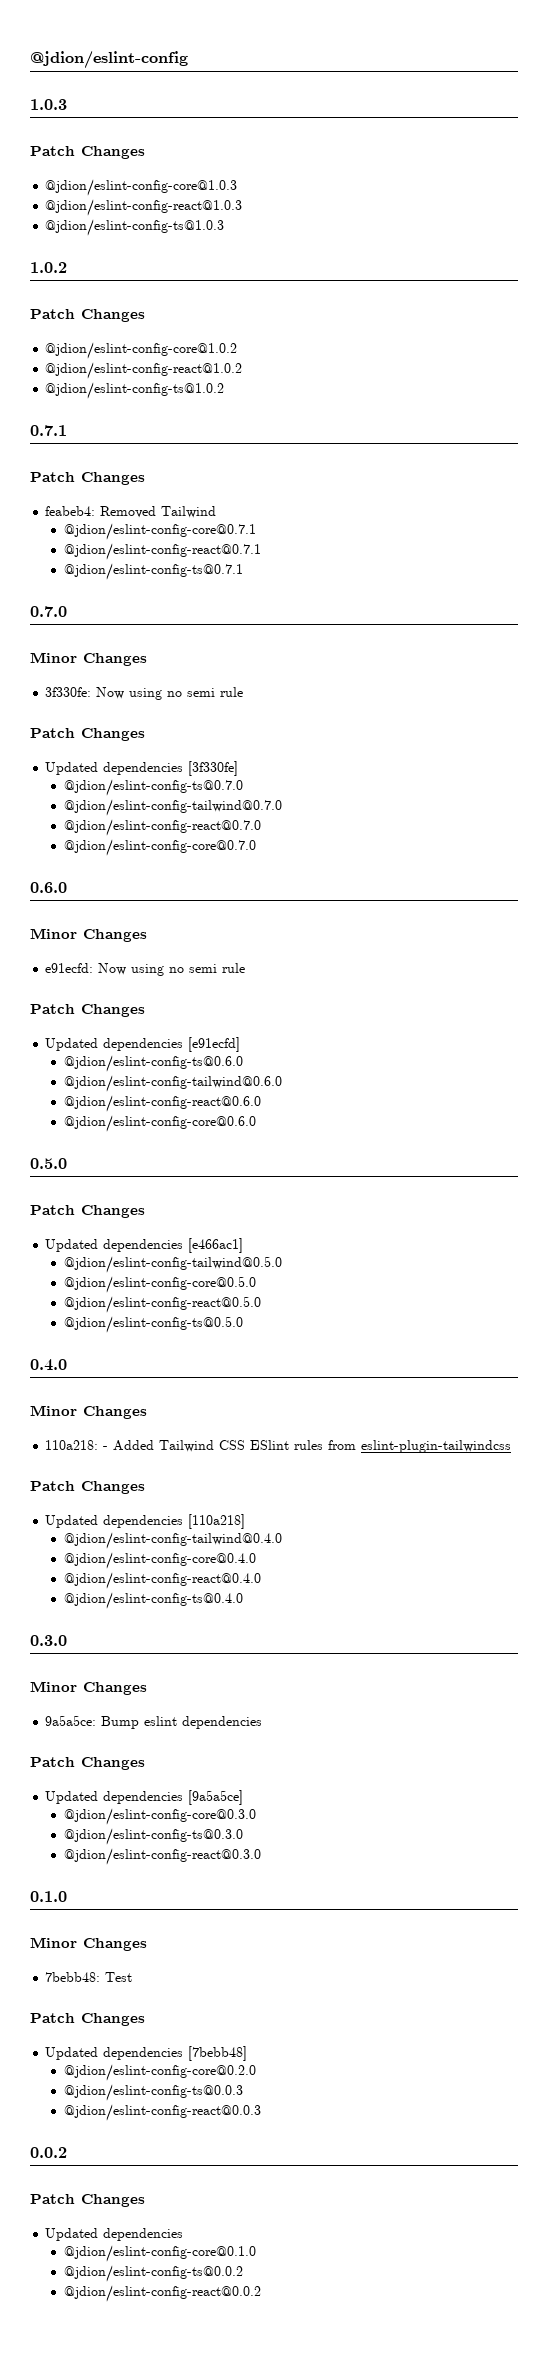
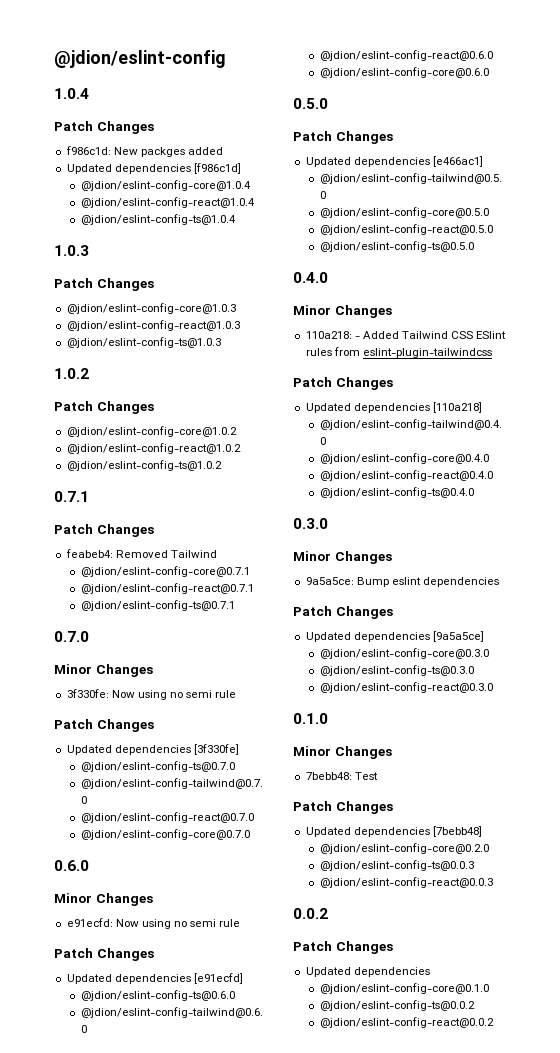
+ 1.0.4
+ Patch Changes
+ f986c1d: New packges added
+ Updated dependencies [f986c1d]
+ @jdion/eslint-config-core@1.0.4
+ @jdion/eslint-config-react@1.0.4
+ @jdion/eslint-config-ts@1.0.4

